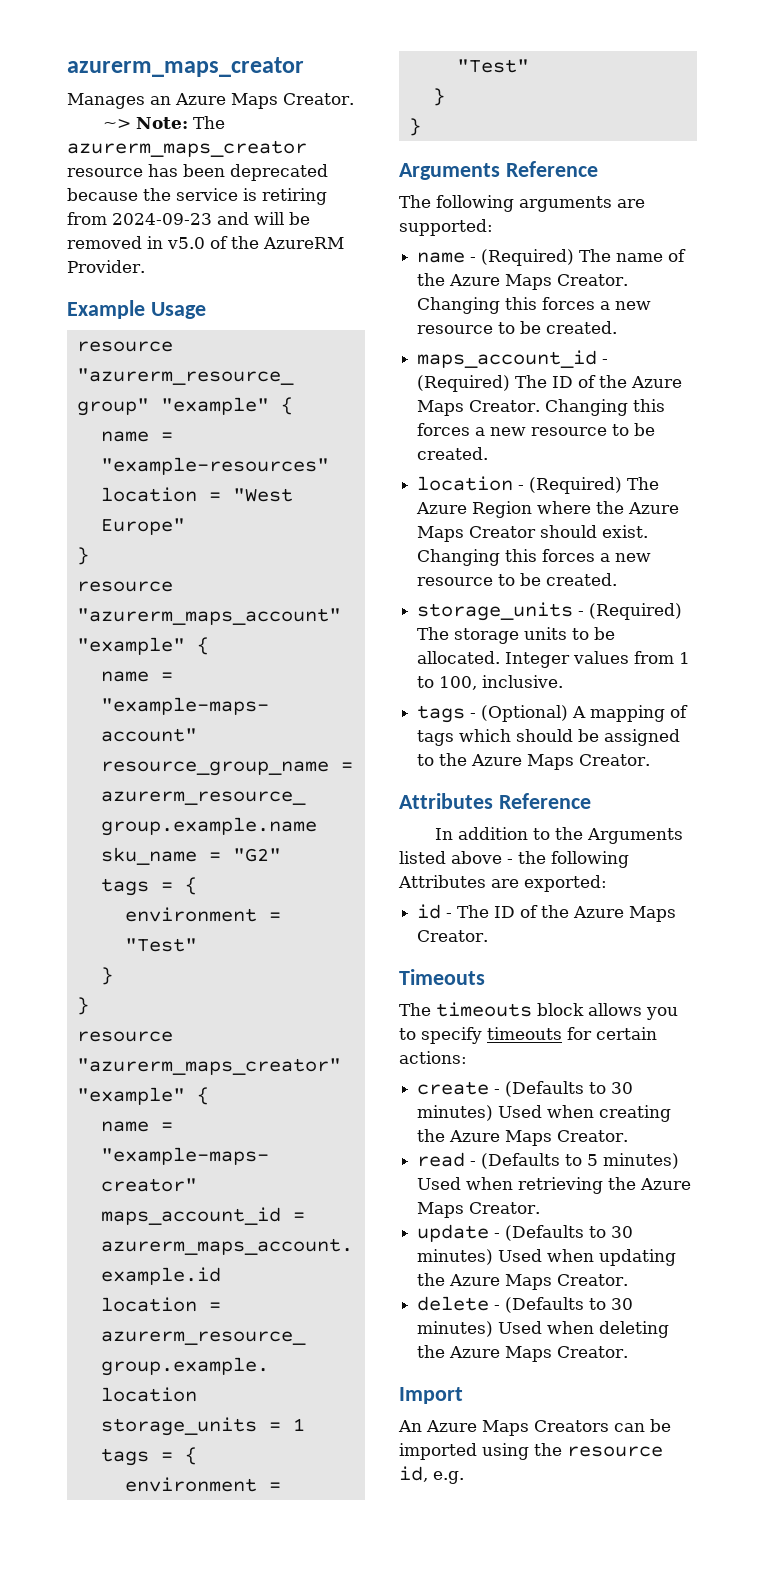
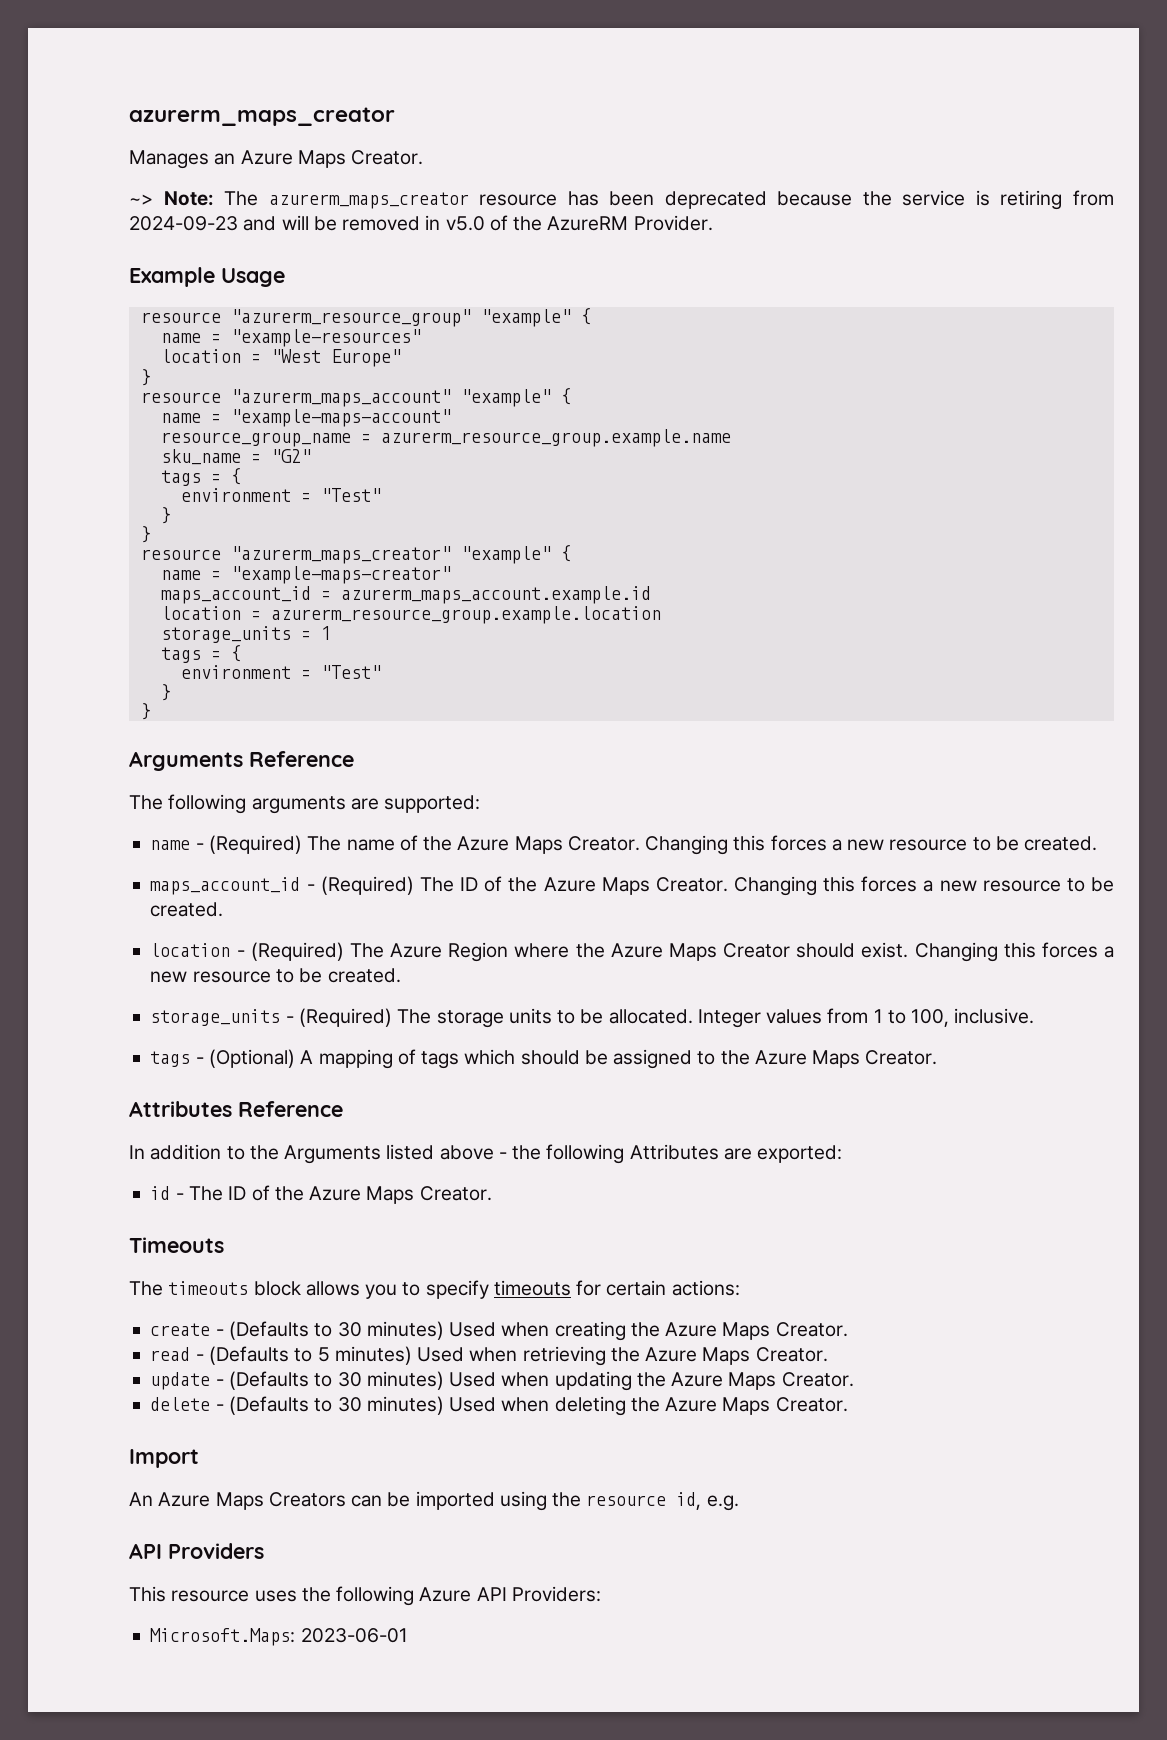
+ API Providers
+ This resource uses the following Azure API Providers:
+ Microsoft.Maps: 2023-06-01

